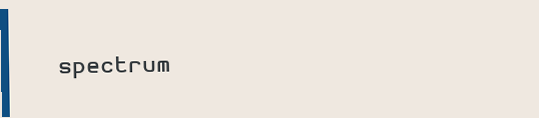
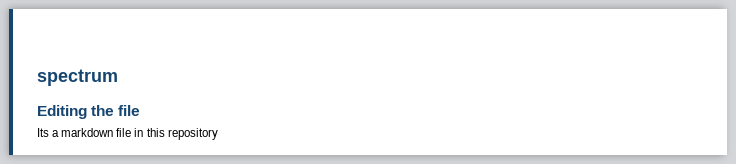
+ Editing the file
+ Its a markdown file in this repository

